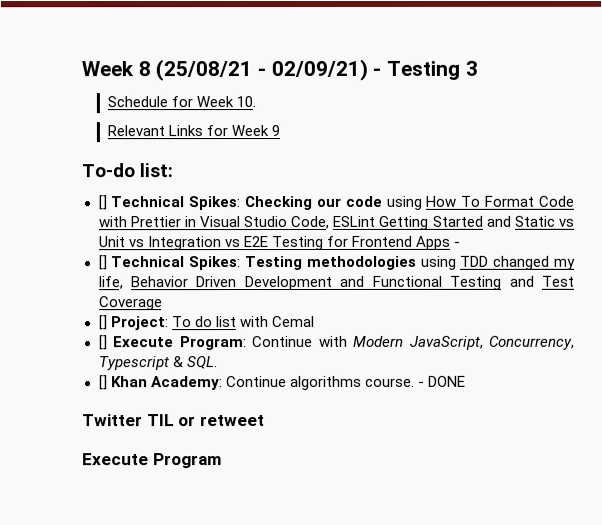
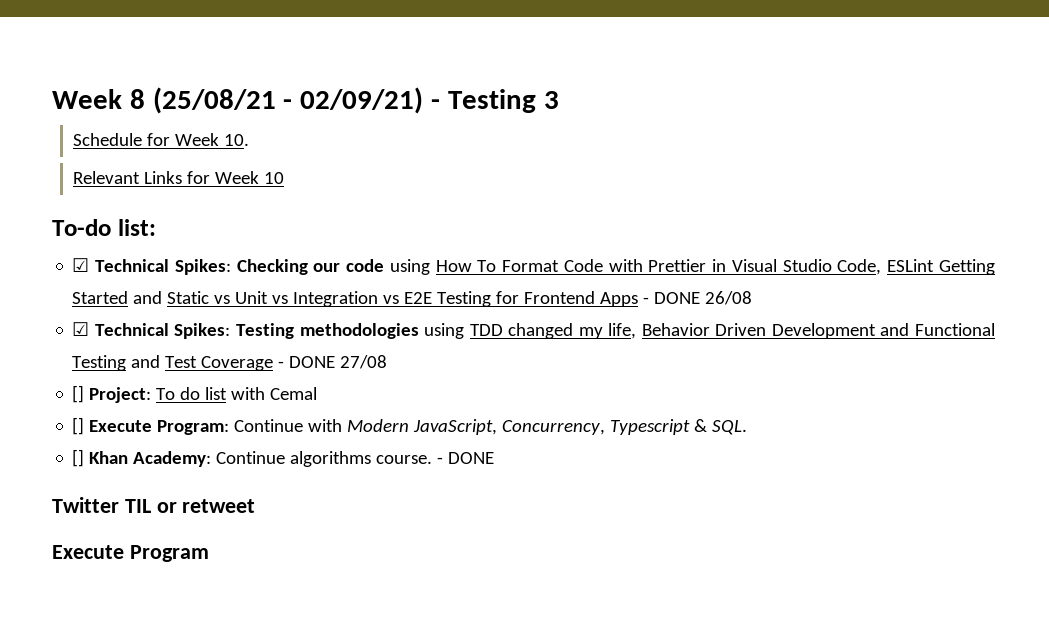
- Relevant Links for Week 9
+ Relevant Links for Week 10
- [] Technical Spikes: Checking our code using How To Format Code with Prettier in Visual Studio Code, ESLint Getting Started and Static vs Unit vs Integration vs E2E Testing for Frontend Apps -
- [] Technical Spikes: Testing methodologies using TDD changed my life, Behavior Driven Development and Functional Testing and Test Coverage
+ ☑ Technical Spikes: Checking our code using How To Format Code with Prettier in Visual Studio Code, ESLint Getting Started and Static vs Unit vs Integration vs E2E Testing for Frontend Apps - DONE 26/08
+ ☑ Technical Spikes: Testing methodologies using TDD changed my life, Behavior Driven Development and Functional Testing and Test Coverage - DONE 27/08

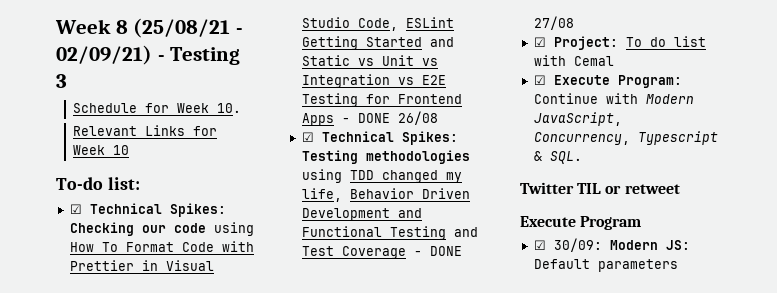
- [] Project: To do list with Cemal
+ ☑ Project: To do list with Cemal
- [] Execute Program: Continue with Modern JavaScript, Concurrency, Typescript & SQL.
+ ☑ Execute Program: Continue with Modern JavaScript, Concurrency, Typescript & SQL.
- [] Khan Academy: Continue algorithms course. - DONE
+ ☑ 30/09: Modern JS: Default parameters

